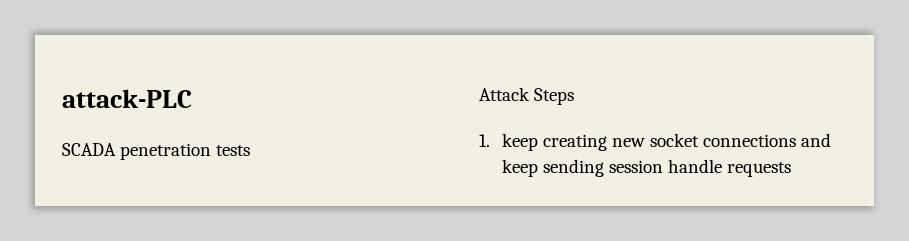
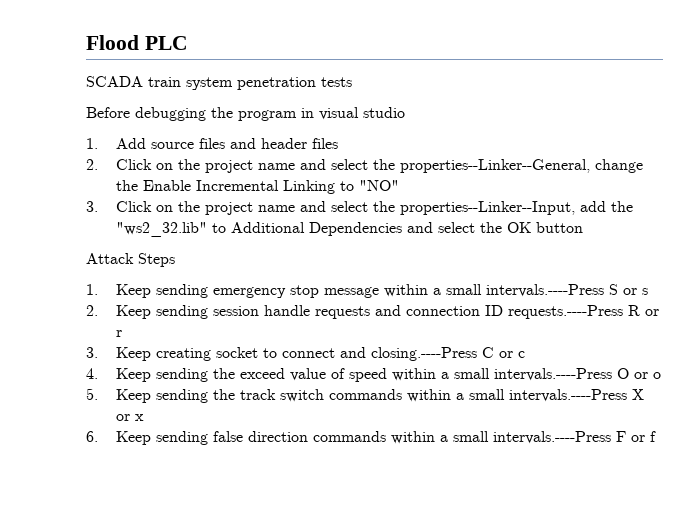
- attack-PLC
+ Flood PLC
- SCADA penetration tests
+ SCADA train system penetration tests
+ Before debugging the program in visual studio
+ 1. Add source files and header files
+ 2. Click on the project name and select the properties--Linker--General, change the Enable Incremental Linking to "NO"
+ 3. Click on the project name and select the properties--Linker--Input, add the "ws2_32.lib" to Additional Dependencies and select the OK button
  Attack Steps
- 1. keep creating new socket connections and keep sending session handle requests
+ 1. Keep sending emergency stop message within a small intervals.----Press S or s
+ 2. Keep sending session handle requests and connection ID requests.----Press R or r
+ 3. Keep creating socket to connect and closing.----Press C or c
+ 4. Keep sending the exceed value of speed within a small intervals.----Press O or o
+ 5. Keep sending the track switch commands within a small intervals.----Press X or x
+ 6. Keep sending false direction commands within a small intervals.----Press F or f

